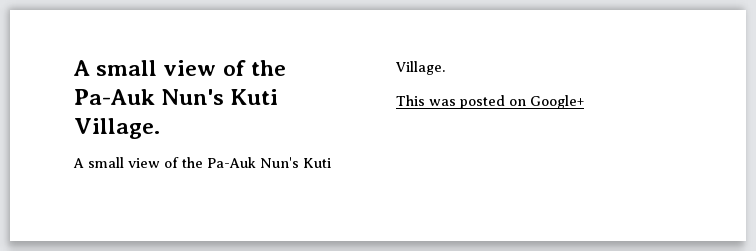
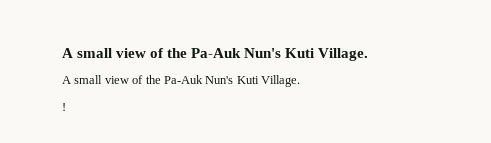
- This was posted on Google+
+ !

